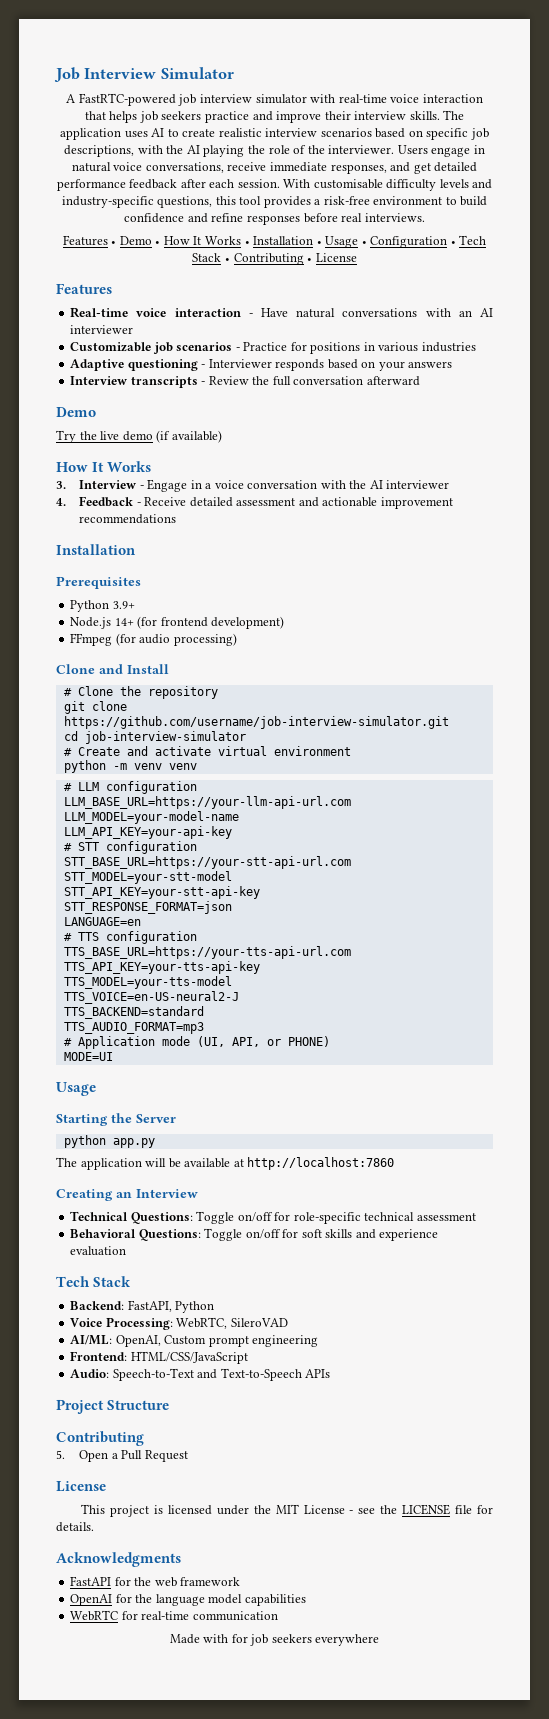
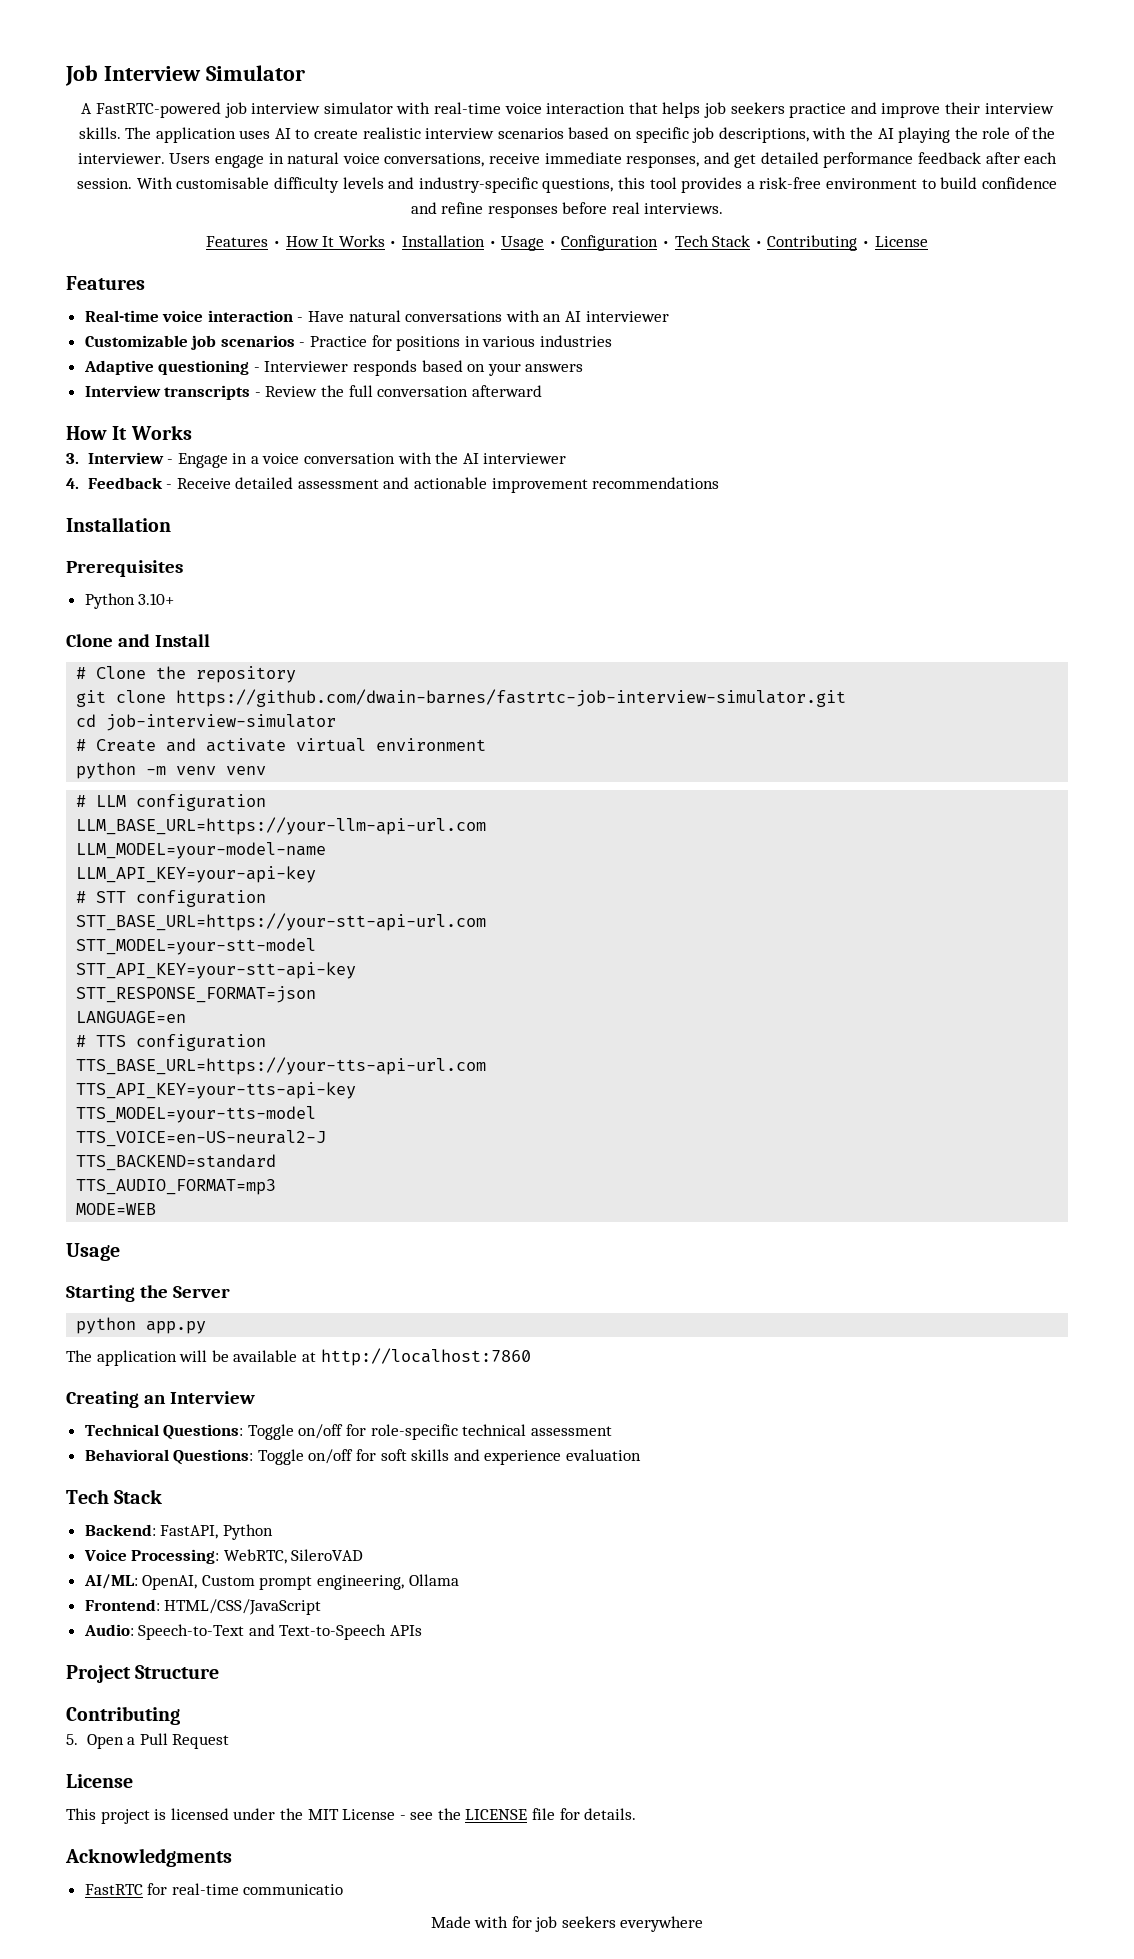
- Features • Demo • How It Works • Installation • Usage • Configuration • Tech Stack • Contributing • License
+ Features • How It Works • Installation • Usage • Configuration • Tech Stack • Contributing • License
  Interview transcripts - Review the full conversation afterward
- Demo
- Try the live demo (if available)
- Python 3.9+
- Node.js 14+ (for frontend development)
- FFmpeg (for audio processing)
+ Python 3.10+
- git clone https://github.com/username/job-interview-simulator.git
+ git clone https://github.com/dwain-barnes/fastrtc-job-interview-simulator.git
- # Application mode (UI, API, or PHONE)
- MODE=UI
+ MODE=WEB
- AI/ML: OpenAI, Custom prompt engineering
+ AI/ML: OpenAI, Custom prompt engineering, Ollama
- FastAPI for the web framework
- OpenAI for the language model capabilities
- WebRTC for real-time communication
+ FastRTC for real-time communicatio

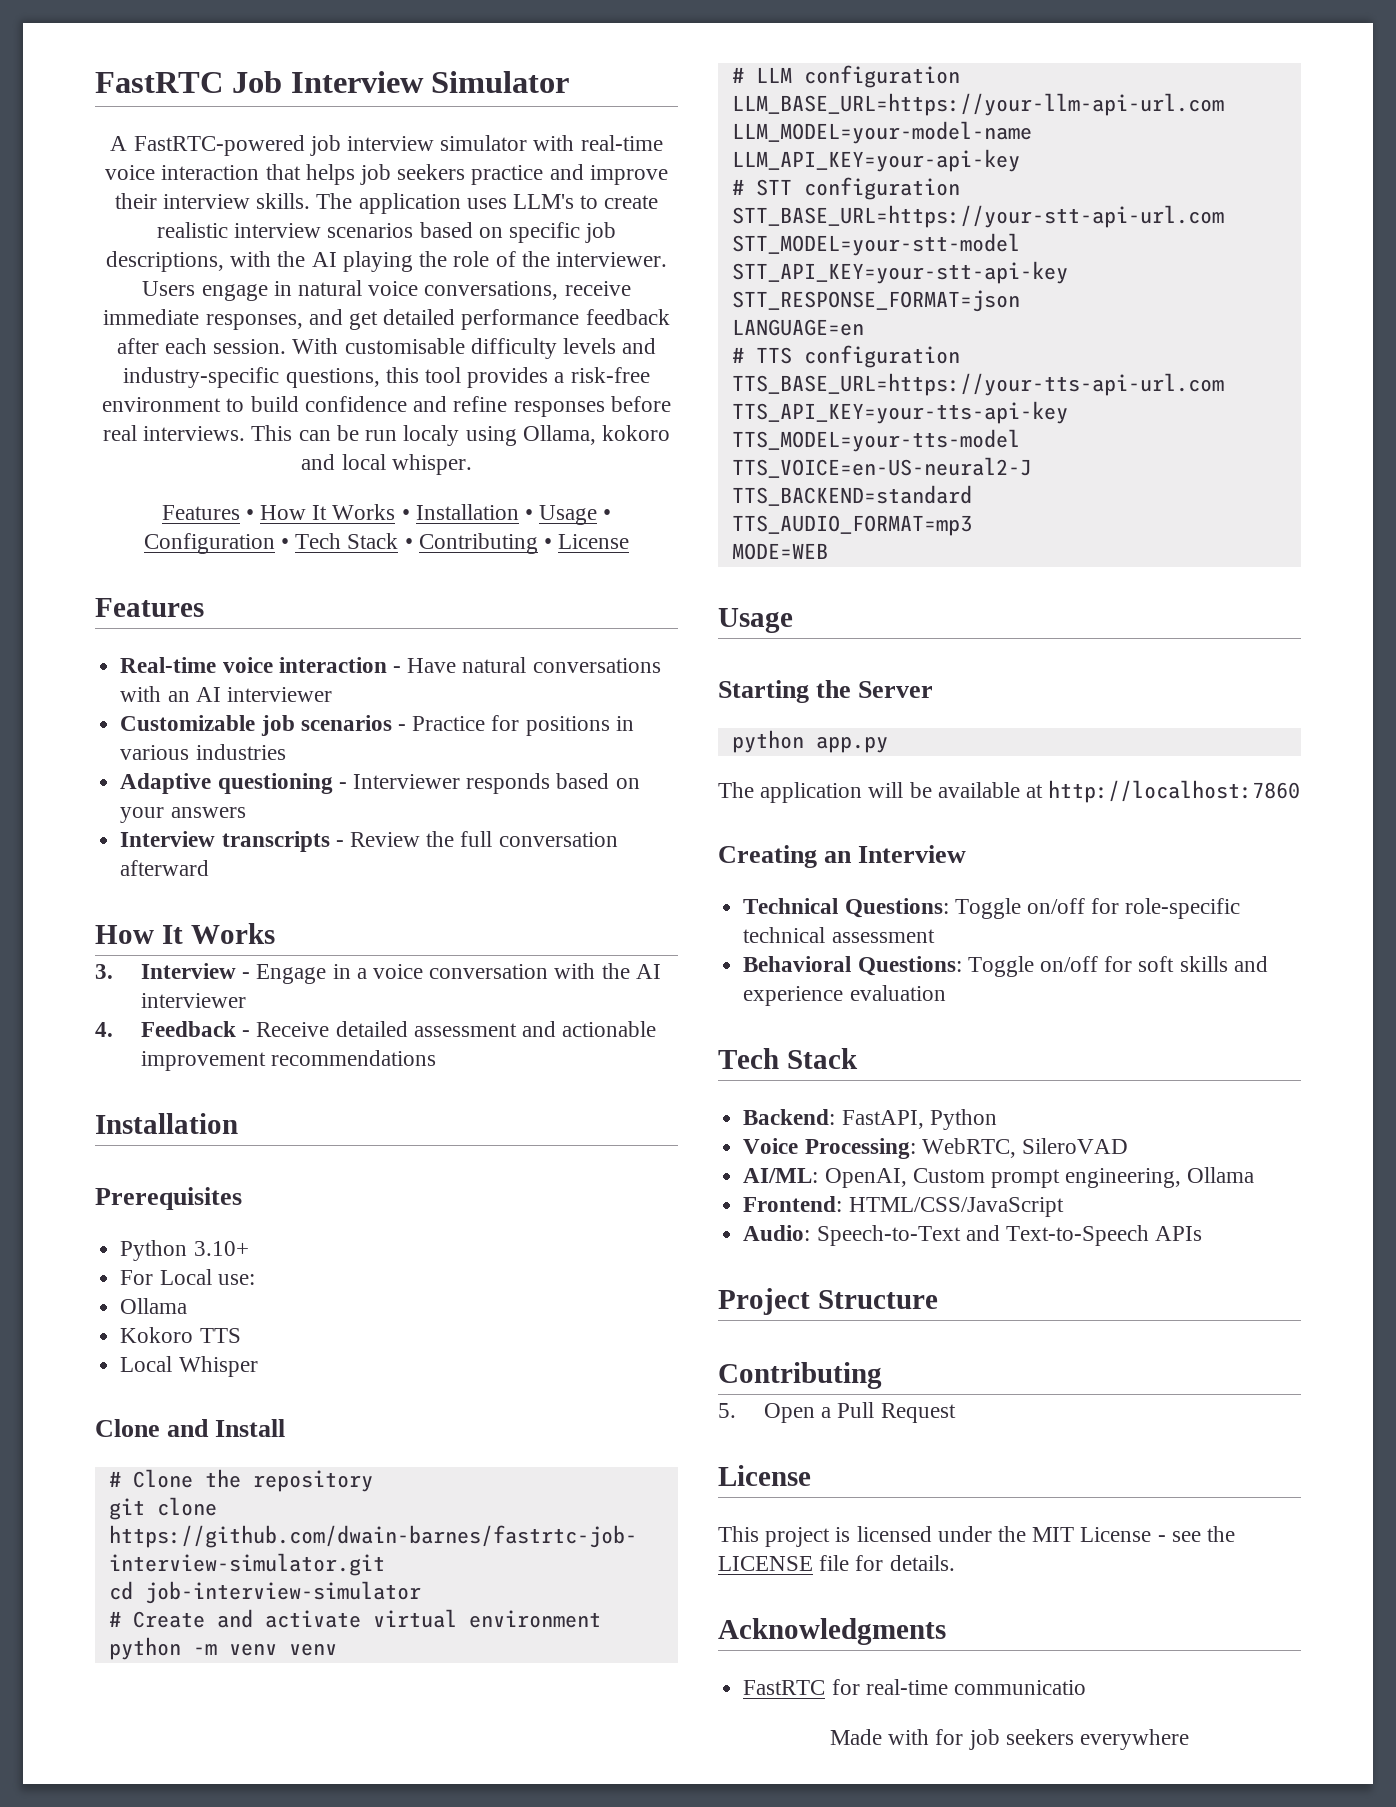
- Job Interview Simulator
+ FastRTC Job Interview Simulator
- The application uses AI to create realistic interview scenarios based on specific job descriptions, with the AI playing the role of the interviewer.
+ The application uses LLM's to create realistic interview scenarios based on specific job descriptions, with the AI playing the role of the interviewer.
+ This can be run localy using Ollama, kokoro and local whisper.
+ For Local use:
+ Ollama
+ Kokoro TTS
+ Local Whisper

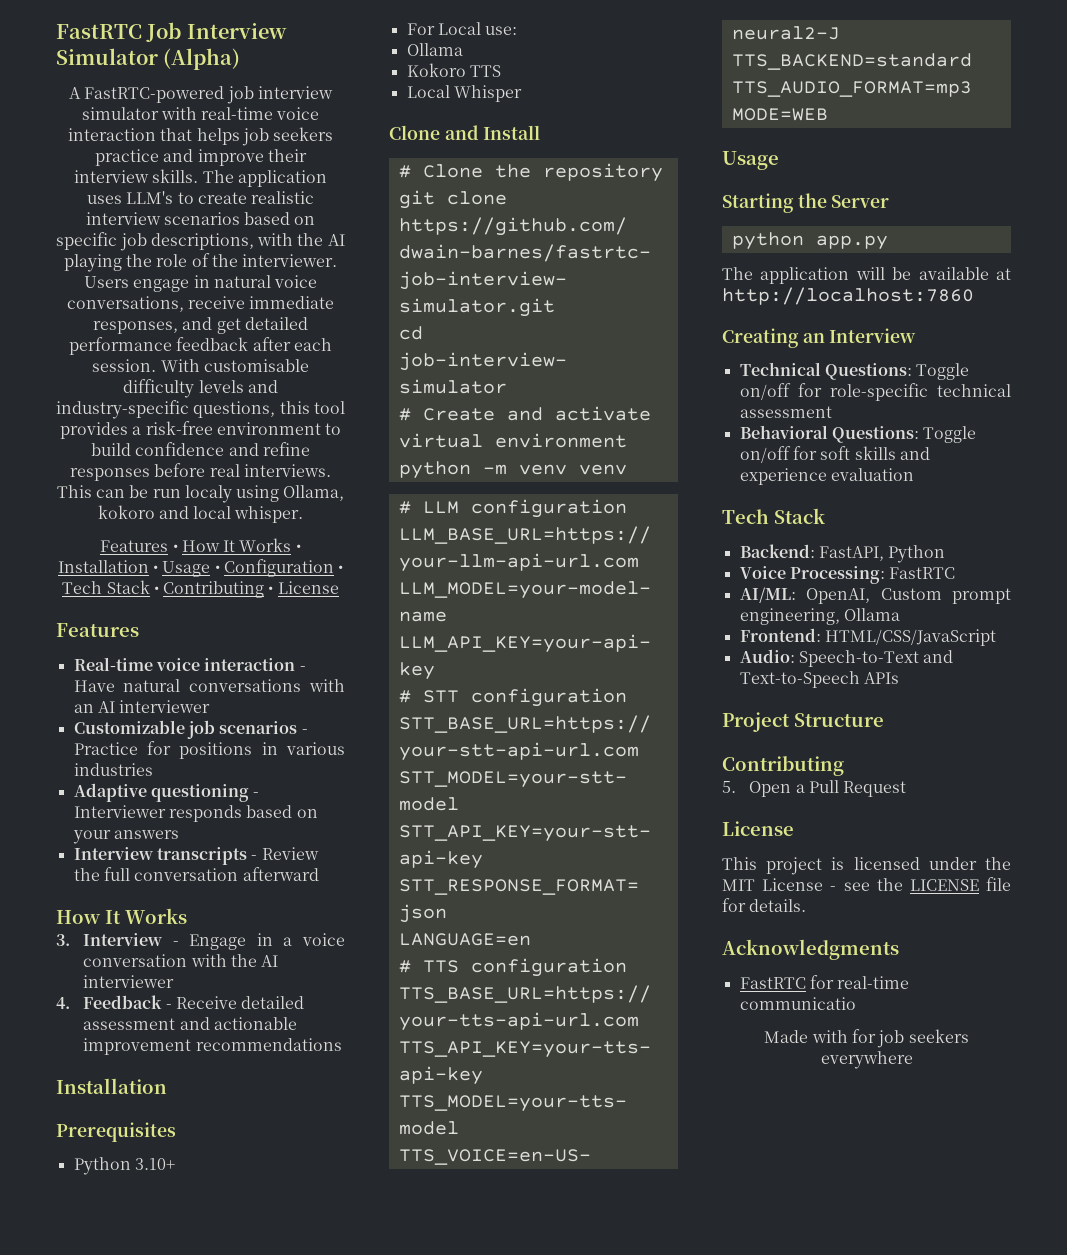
- FastRTC Job Interview Simulator
+ FastRTC Job Interview Simulator (Alpha)
- Voice Processing: WebRTC, SileroVAD
+ Voice Processing: FastRTC

